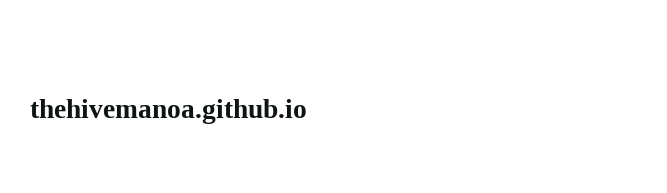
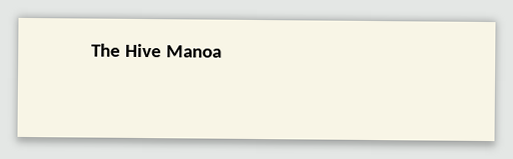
- thehivemanoa.github.io
+ The Hive Manoa

